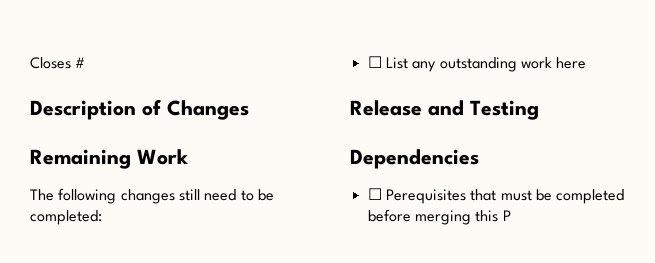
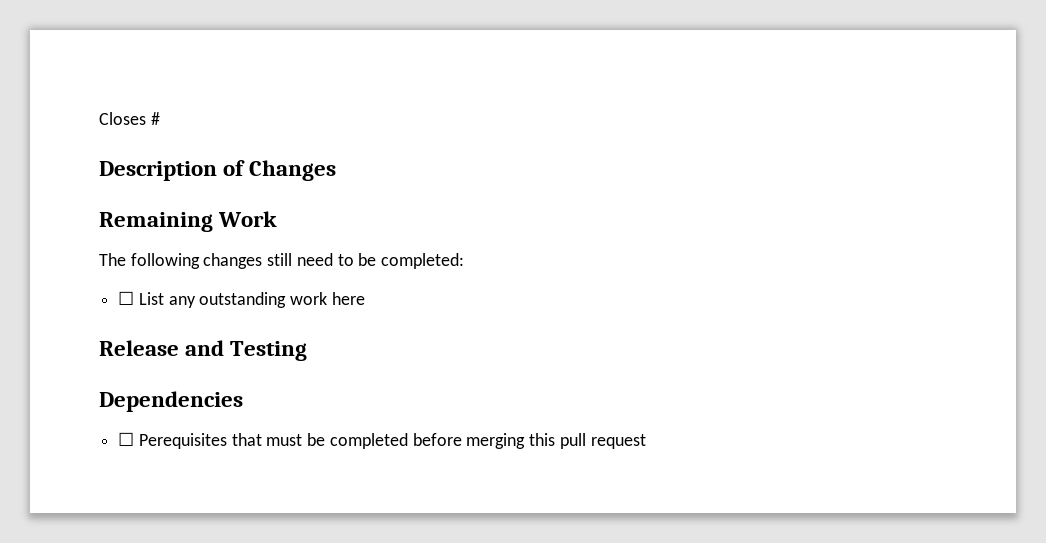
- ☐ Perequisites that must be completed before merging this P
+ ☐ Perequisites that must be completed before merging this pull request

